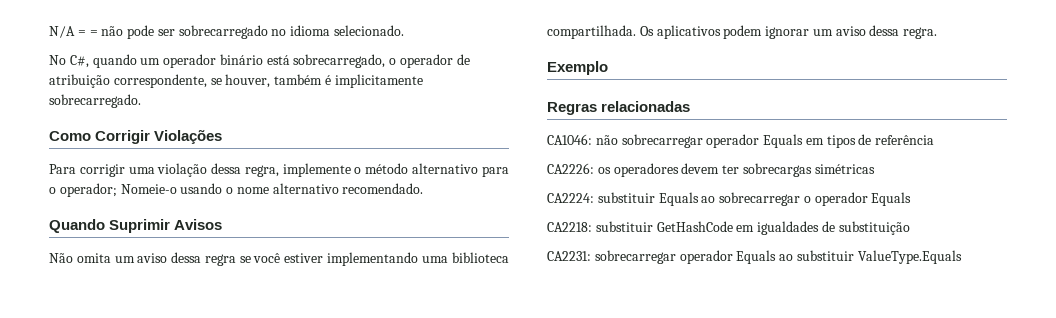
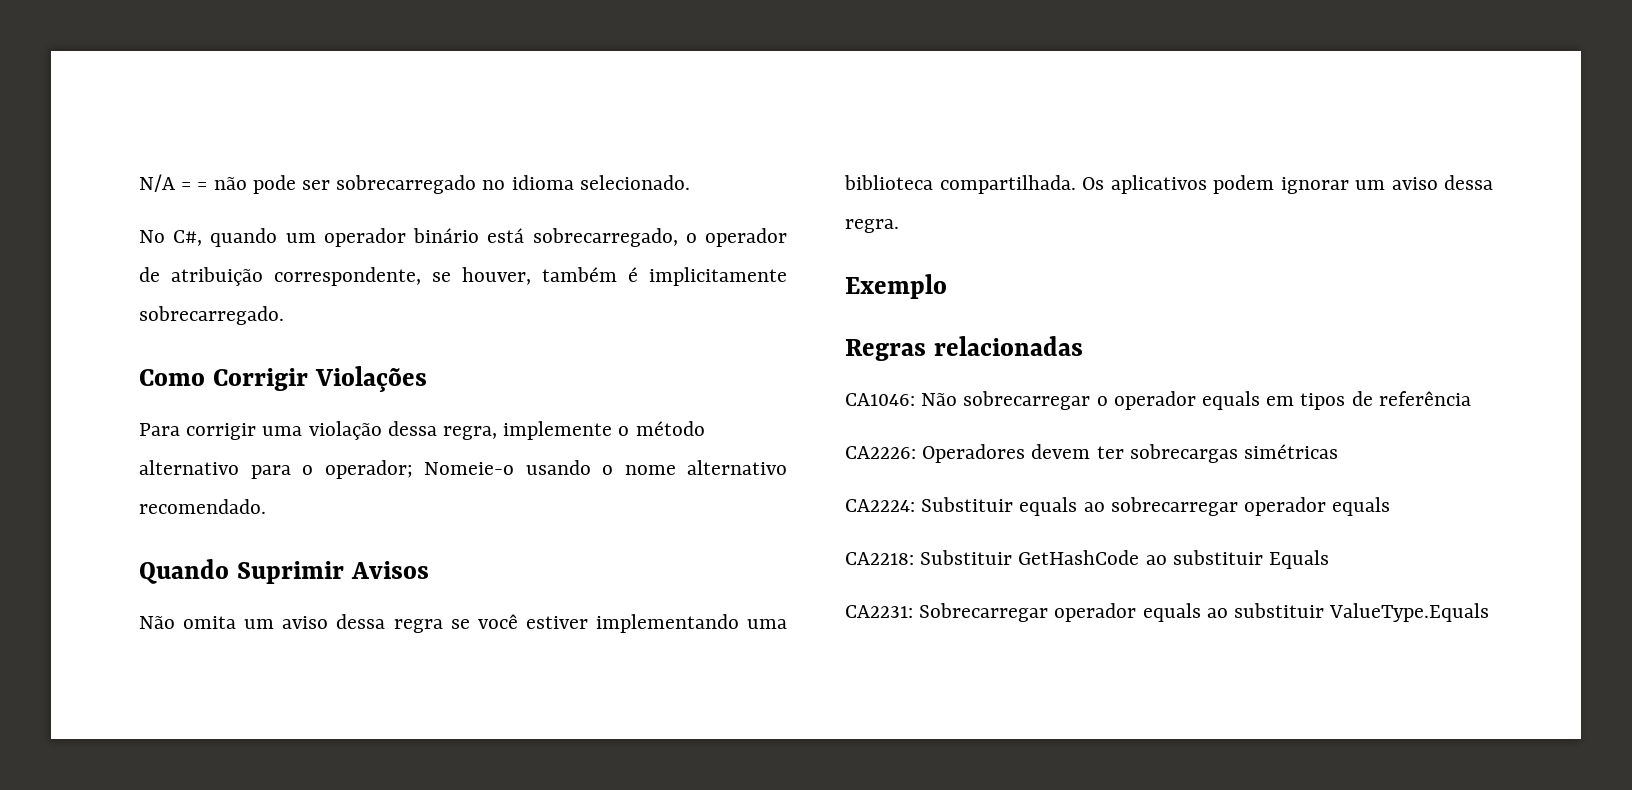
- CA1046: não sobrecarregar operador Equals em tipos de referência
+ CA1046: Não sobrecarregar o operador equals em tipos de referência
- CA2226: os operadores devem ter sobrecargas simétricas
+ CA2226: Operadores devem ter sobrecargas simétricas
- CA2224: substituir Equals ao sobrecarregar o operador Equals
- CA2218: substituir GetHashCode em igualdades de substituição
- CA2231: sobrecarregar operador Equals ao substituir ValueType.Equals
+ CA2224: Substituir equals ao sobrecarregar operador equals
+ CA2218: Substituir GetHashCode ao substituir Equals
+ CA2231: Sobrecarregar operador equals ao substituir ValueType.Equals

